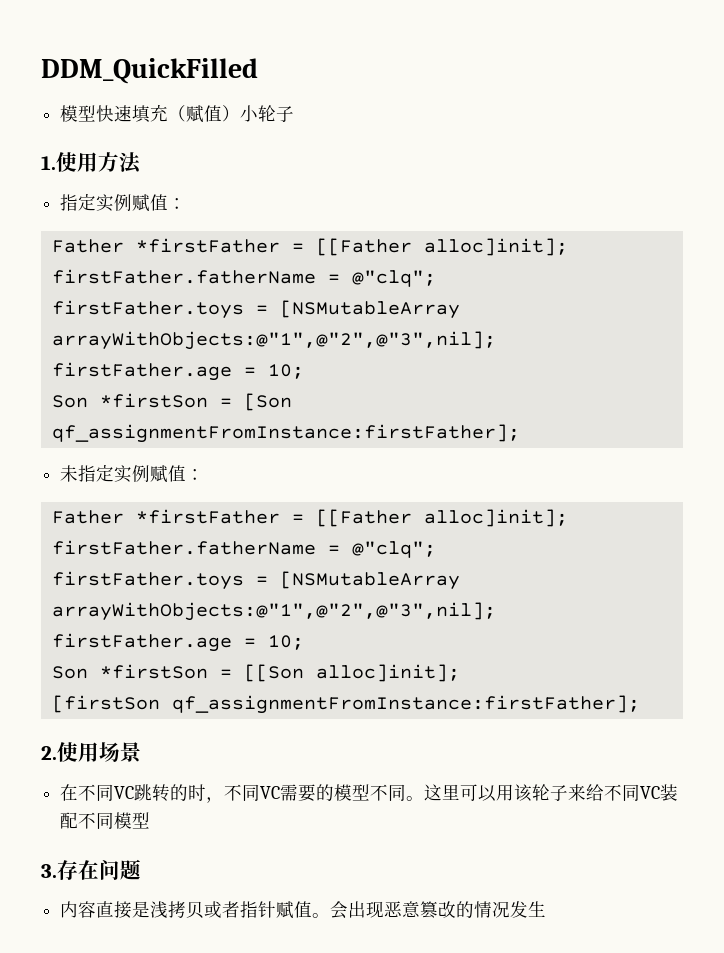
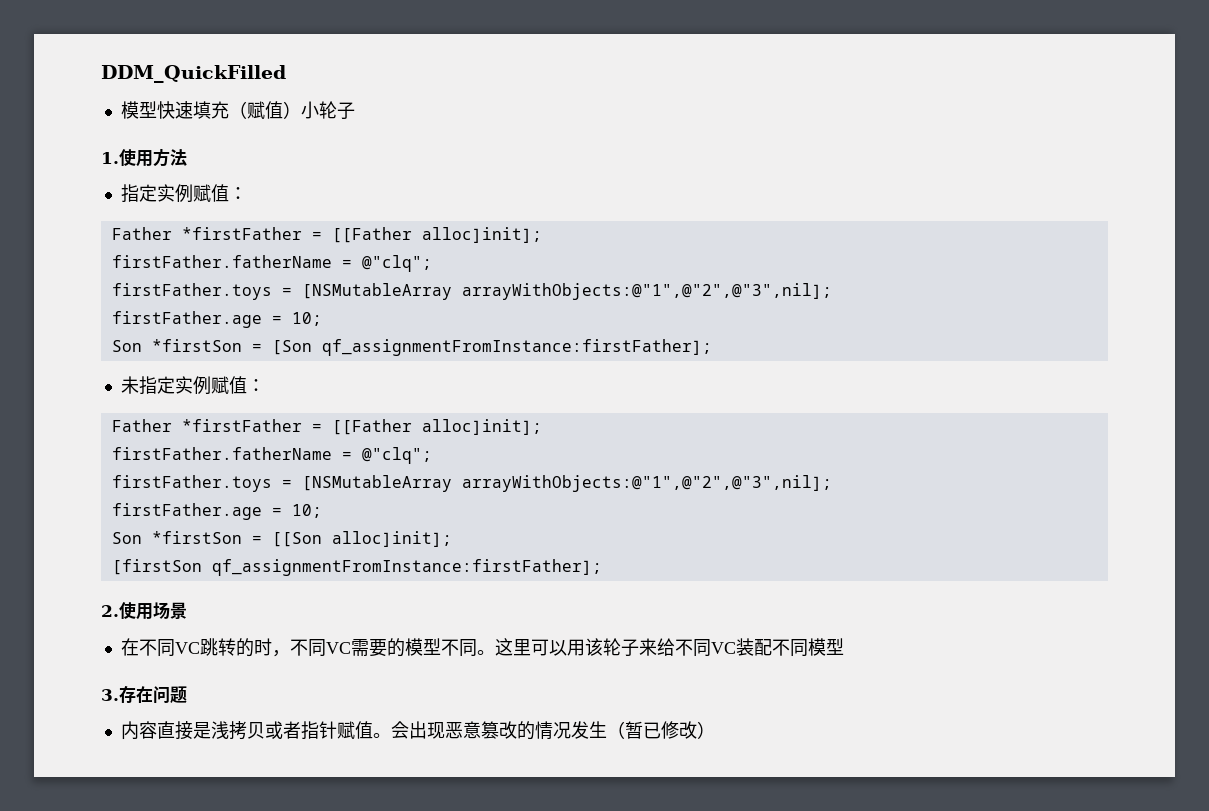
- 会出现恶意篡改的情况发生
+ 会出现恶意篡改的情况发生（暂已修改）

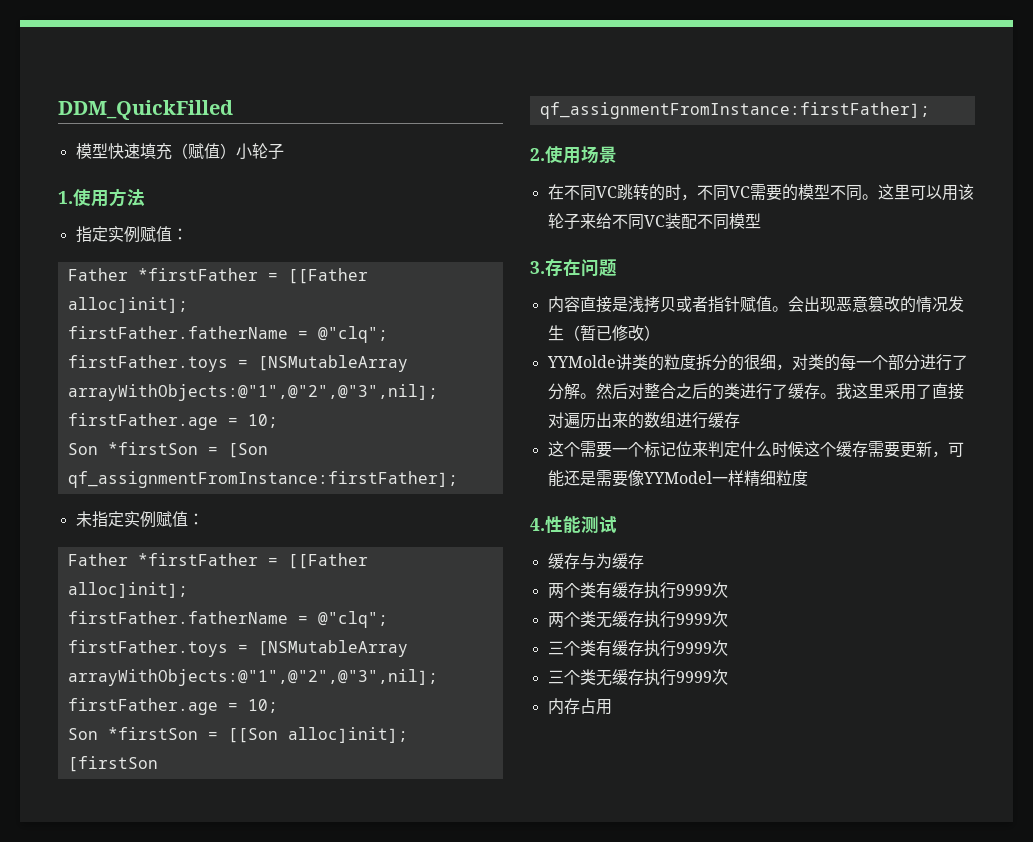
+ YYMolde讲类的粒度拆分的很细，对类的每一个部分进行了分解。然后对整合之后的类进行了缓存。我这里采用了直接对遍历出来的数组进行缓存
+ 这个需要一个标记位来判定什么时候这个缓存需要更新，可能还是需要像YYModel一样精细粒度
+ 4.性能测试
+ 缓存与为缓存
+ 两个类有缓存执行9999次
+ 两个类无缓存执行9999次
+ 三个类有缓存执行9999次
+ 三个类无缓存执行9999次
+ 内存占用

